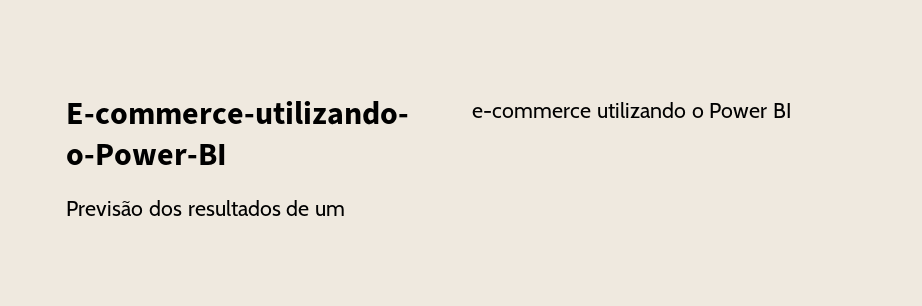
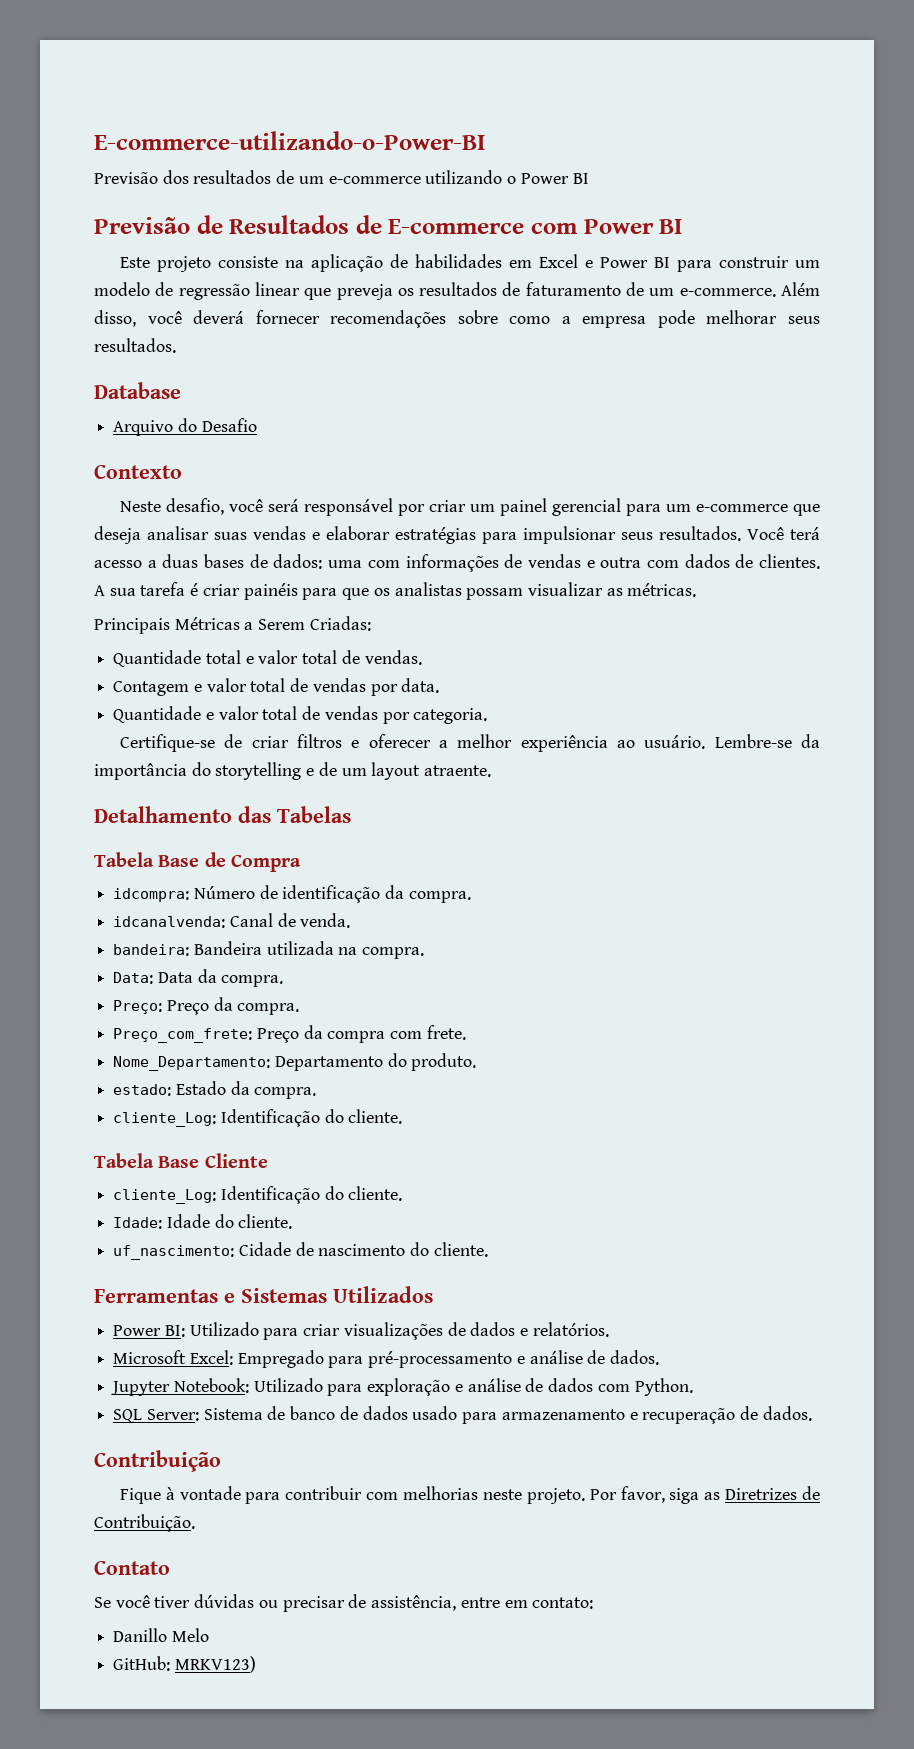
+ Previsão de Resultados de E-commerce com Power BI
+ Este projeto consiste na aplicação de habilidades em Excel e Power BI para construir um modelo de regressão linear que preveja os resultados de faturamento de um e-commerce. Além disso, você deverá fornecer recomendações sobre como a empresa pode melhorar seus resultados.
+ Database
+ Arquivo do Desafio
+ Contexto
+ Neste desafio, você será responsável por criar um painel gerencial para um e-commerce que deseja analisar suas vendas e elaborar estratégias para impulsionar seus resultados. Você terá acesso a duas bases de dados: uma com informações de vendas e outra com dados de clientes. A sua tarefa é criar painéis para que os analistas possam visualizar as métricas.
+ Principais Métricas a Serem Criadas:
+ Quantidade total e valor total de vendas.
+ Contagem e valor total de vendas por data.
+ Quantidade e valor total de vendas por categoria.
+ Certifique-se de criar filtros e oferecer a melhor experiência ao usuário. Lembre-se da importância do storytelling e de um layout atraente.
+ Detalhamento das Tabelas
+ Tabela Base de Compra
+ idcompra: Número de identificação da compra.
+ idcanalvenda: Canal de venda.
+ bandeira: Bandeira utilizada na compra.
+ Data: Data da compra.
+ Preço: Preço da compra.
+ Preço_com_frete: Preço da compra com frete.
+ Nome_Departamento: Departamento do produto.
+ estado: Estado da compra.
+ cliente_Log: Identificação do cliente.
+ Tabela Base Cliente
+ cliente_Log: Identificação do cliente.
+ Idade: Idade do cliente.
+ uf_nascimento: Cidade de nascimento do cliente.
+ Ferramentas e Sistemas Utilizados
+ Power BI: Utilizado para criar visualizações de dados e relatórios.
+ Microsoft Excel: Empregado para pré-processamento e análise de dados.
+ Jupyter Notebook: Utilizado para exploração e análise de dados com Python.
+ SQL Server: Sistema de banco de dados usado para armazenamento e recuperação de dados.
+ Contribuição
+ Fique à vontade para contribuir com melhorias neste projeto. Por favor, siga as Diretrizes de Contribuição.
+ Contato
+ Se você tiver dúvidas ou precisar de assistência, entre em contato:
+ Danillo Melo
+ GitHub: MRKV123)

